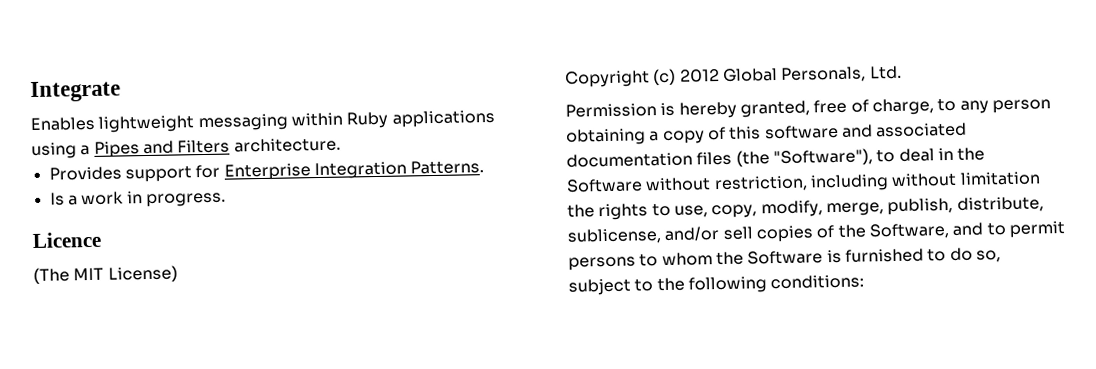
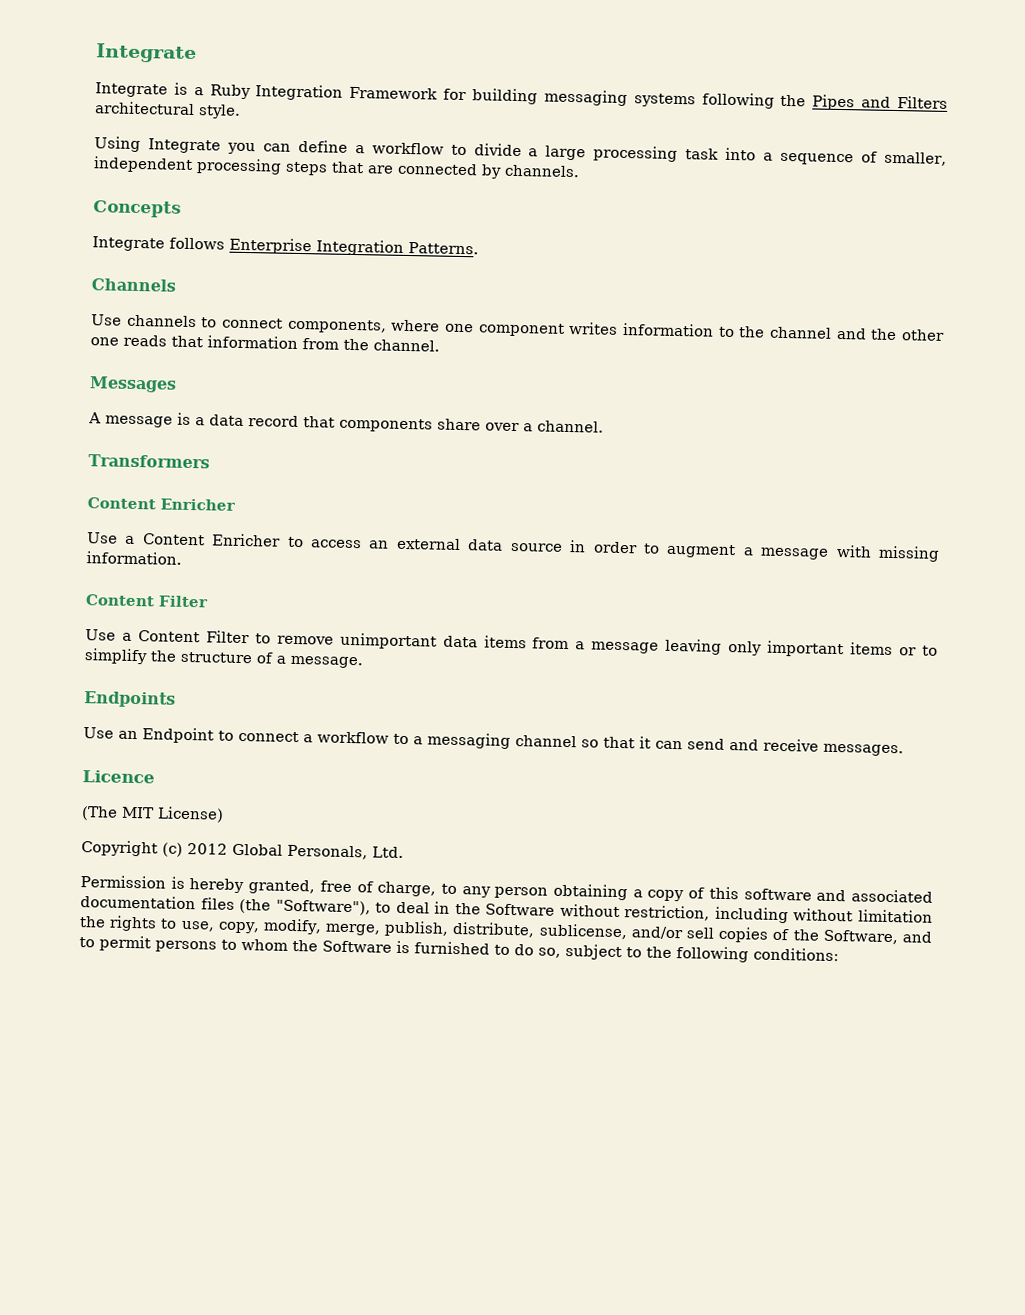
- Enables lightweight messaging within Ruby applications using a Pipes and Filters architecture.
- Provides support for Enterprise Integration Patterns.
- Is a work in progress.
+ Integrate is a Ruby Integration Framework for building messaging systems following the Pipes and Filters architectural style.
+ Using Integrate you can define a workflow to divide a large processing task into a sequence of smaller, independent processing steps that are connected by channels.
+ Concepts
+ Integrate follows Enterprise Integration Patterns.
+ Channels
+ Use channels to connect components, where one component writes information to the channel and the other one reads that information from the channel.
+ Messages
+ A message is a data record that components share over a channel.
+ Transformers
+ Content Enricher
+ Use a Content Enricher to access an external data source in order to augment a message with missing information.
+ Content Filter
+ Use a Content Filter to remove unimportant data items from a message leaving only important items or to simplify the structure of a message.
+ Endpoints
+ Use an Endpoint to connect a workflow to a messaging channel so that it can send and receive messages.

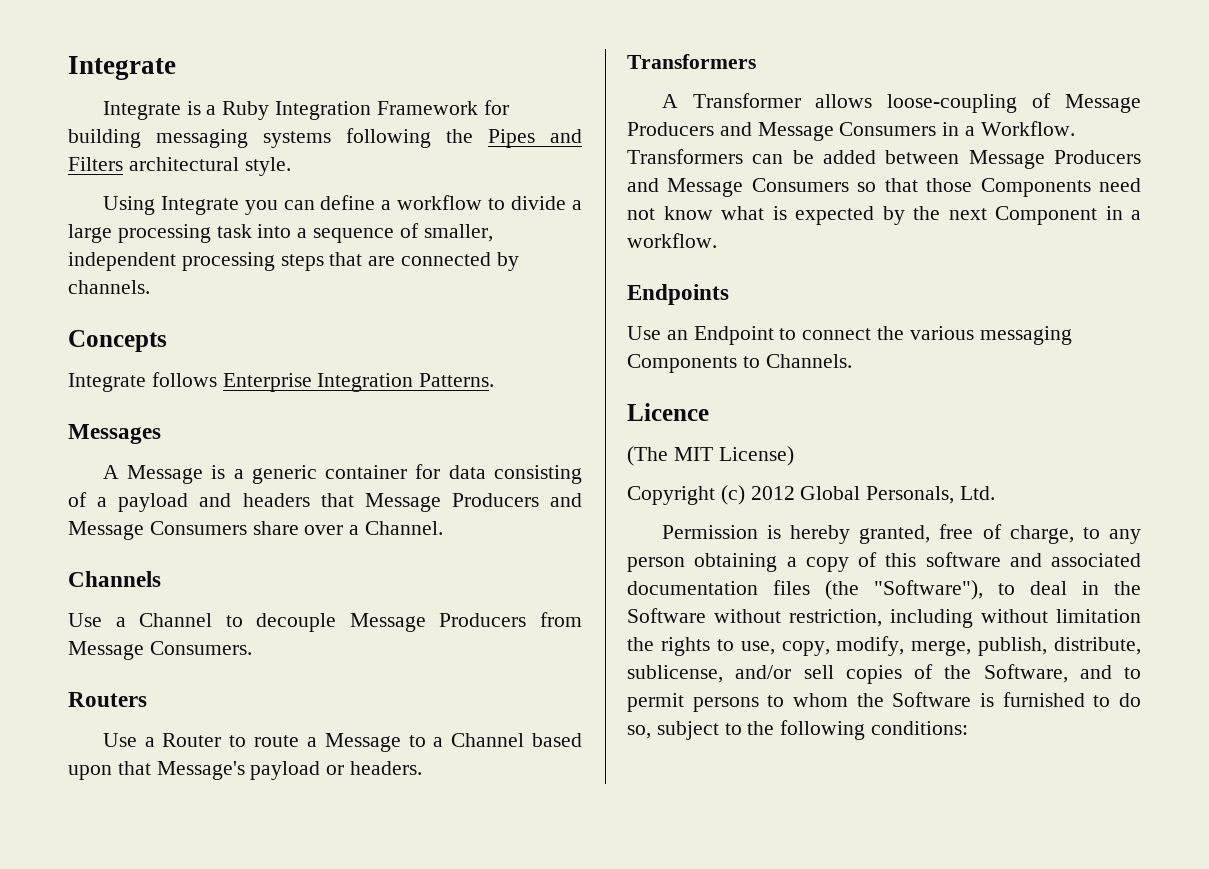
+ Messages
+ A Message is a generic container for data consisting of a payload and headers that Message Producers and Message Consumers share over a Channel.
  Channels
- Use channels to connect components, where one component writes information to the channel and the other one reads that information from the channel.
- Messages
- A message is a data record that components share over a channel.
+ Use a Channel to decouple Message Producers from Message Consumers.
+ Routers
+ Use a Router to route a Message to a Channel based upon that Message's payload or headers.
  Transformers
- Content Enricher
- Use a Content Enricher to access an external data source in order to augment a message with missing information.
- Content Filter
- Use a Content Filter to remove unimportant data items from a message leaving only important items or to simplify the structure of a message.
+ A Transformer allows loose-coupling of Message Producers and Message Consumers in a Workflow. Transformers can be added between Message Producers and Message Consumers so that those Components need not know what is expected by the next Component in a workflow.
- Use an Endpoint to connect a workflow to a messaging channel so that it can send and receive messages.
+ Use an Endpoint to connect the various messaging Components to Channels.

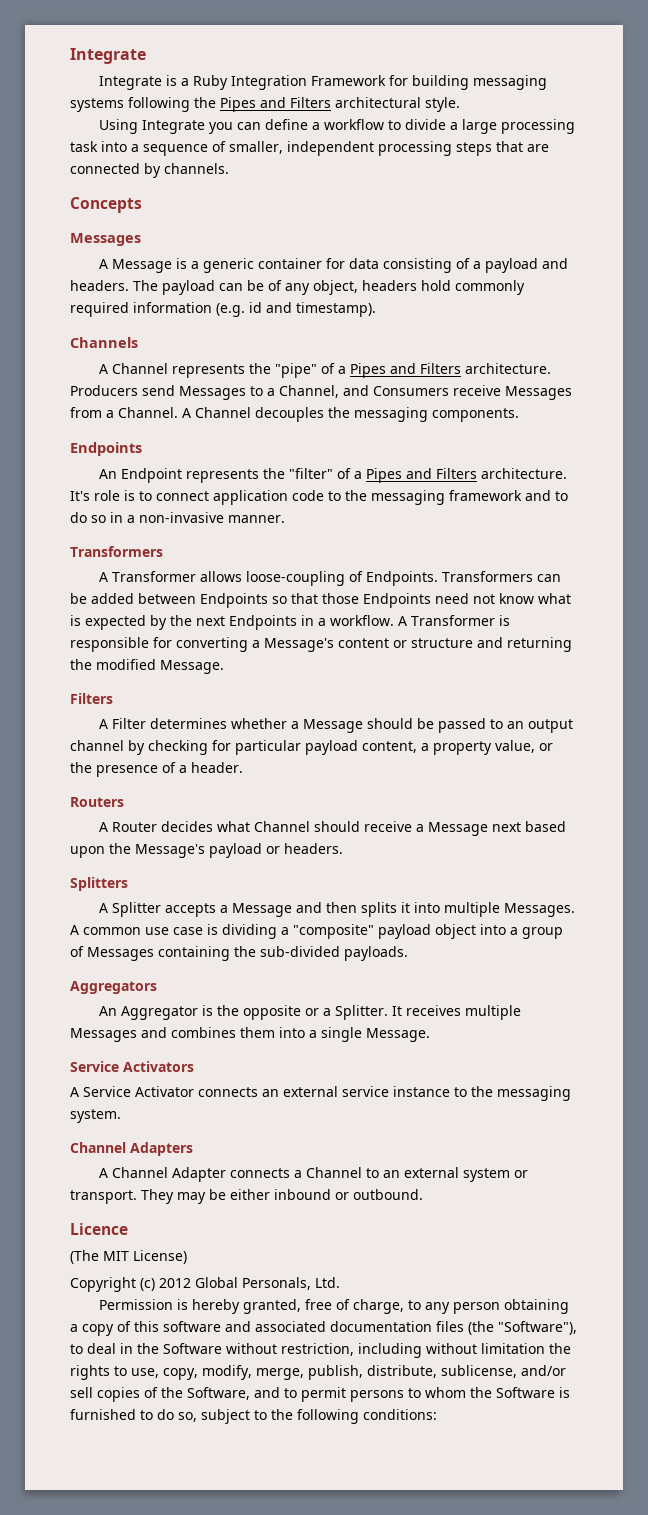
- Integrate follows Enterprise Integration Patterns.
- A Message is a generic container for data consisting of a payload and headers that Message Producers and Message Consumers share over a Channel.
+ A Message is a generic container for data consisting of a payload and headers. The payload can be of any object, headers hold commonly required information (e.g. id and timestamp).
  Channels
- Use a Channel to decouple Message Producers from Message Consumers.
- Routers
- Use a Router to route a Message to a Channel based upon that Message's payload or headers.
+ A Channel represents the "pipe" of a Pipes and Filters architecture. Producers send Messages to a Channel, and Consumers receive Messages from a Channel. A Channel decouples the messaging components.
+ Endpoints
+ An Endpoint represents the "filter" of a Pipes and Filters architecture. It's role is to connect application code to the messaging framework and to do so in a non-invasive manner.
- A Transformer allows loose-coupling of Message Producers and Message Consumers in a Workflow.
+ A Transformer allows loose-coupling of Endpoints.
- Transformers can be added between Message Producers and Message Consumers so that those Components need not know what is expected by the next Component in a workflow.
- Endpoints
- Use an Endpoint to connect the various messaging Components to Channels.
+ Transformers can be added between Endpoints so that those Endpoints need not know what is expected by the next Endpoints in a workflow. A Transformer is responsible for converting a Message's content or structure and returning the modified Message.
+ Filters
+ A Filter determines whether a Message should be passed to an output channel by checking for particular payload content, a property value, or the presence of a header.
+ Routers
+ A Router decides what Channel should receive a Message next based upon the Message's payload or headers.
+ Splitters
+ A Splitter accepts a Message and then splits it into multiple Messages. A common use case is dividing a "composite" payload object into a group of Messages containing the sub-divided payloads.
+ Aggregators
+ An Aggregator is the opposite or a Splitter. It receives multiple Messages and combines them into a single Message.
+ Service Activators
+ A Service Activator connects an external service instance to the messaging system.
+ Channel Adapters
+ A Channel Adapter connects a Channel to an external system or transport. They may be either inbound or outbound.

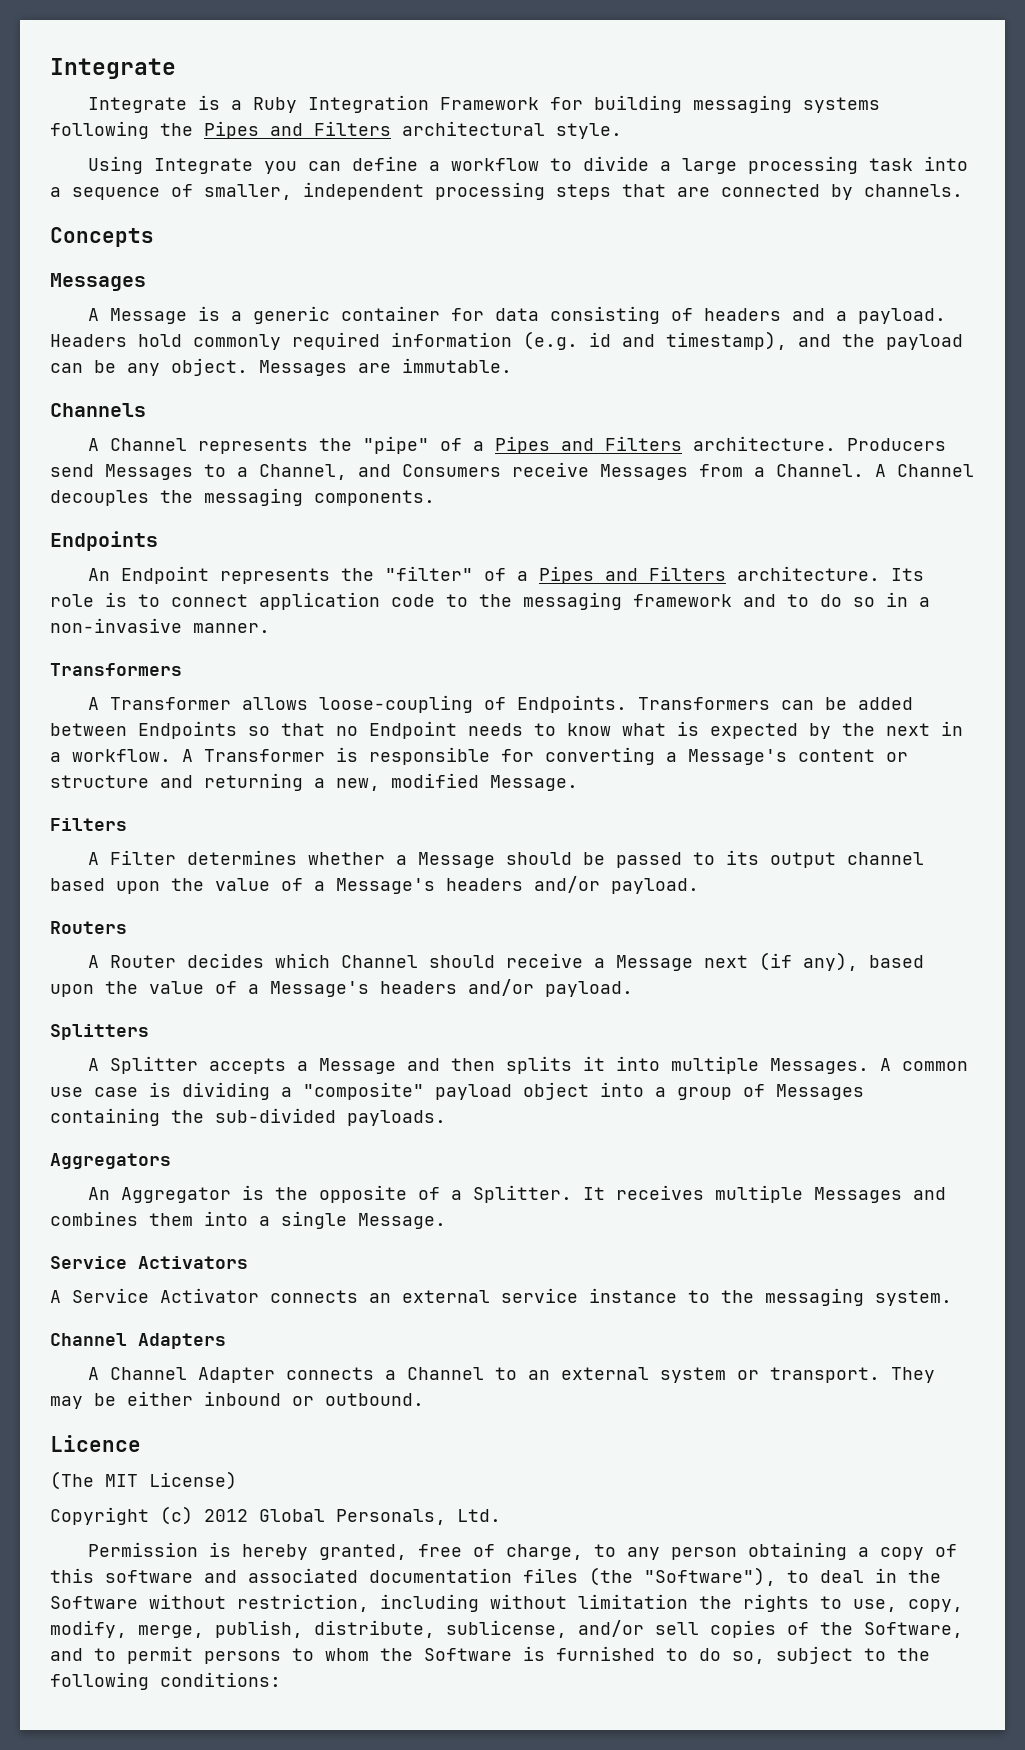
- A Message is a generic container for data consisting of a payload and headers. The payload can be of any object, headers hold commonly required information (e.g. id and timestamp).
+ A Message is a generic container for data consisting of headers and a payload. Headers hold commonly required information (e.g. id and timestamp), and the payload can be any object. Messages are immutable.
- It's role is to connect application code to the messaging framework and to do so in a non-invasive manner.
+ Its role is to connect application code to the messaging framework and to do so in a non-invasive manner.
- Transformers can be added between Endpoints so that those Endpoints need not know what is expected by the next Endpoints in a workflow.
+ Transformers can be added between Endpoints so that no Endpoint needs to know what is expected by the next in a workflow.
- A Transformer is responsible for converting a Message's content or structure and returning the modified Message.
+ A Transformer is responsible for converting a Message's content or structure and returning a new, modified Message.
- A Filter determines whether a Message should be passed to an output channel by checking for particular payload content, a property value, or the presence of a header.
+ A Filter determines whether a Message should be passed to its output channel based upon the value of a Message's headers and/or payload.
- A Router decides what Channel should receive a Message next based upon the Message's payload or headers.
+ A Router decides which Channel should receive a Message next (if any), based upon the value of a Message's headers and/or payload.
- An Aggregator is the opposite or a Splitter.
+ An Aggregator is the opposite of a Splitter.

